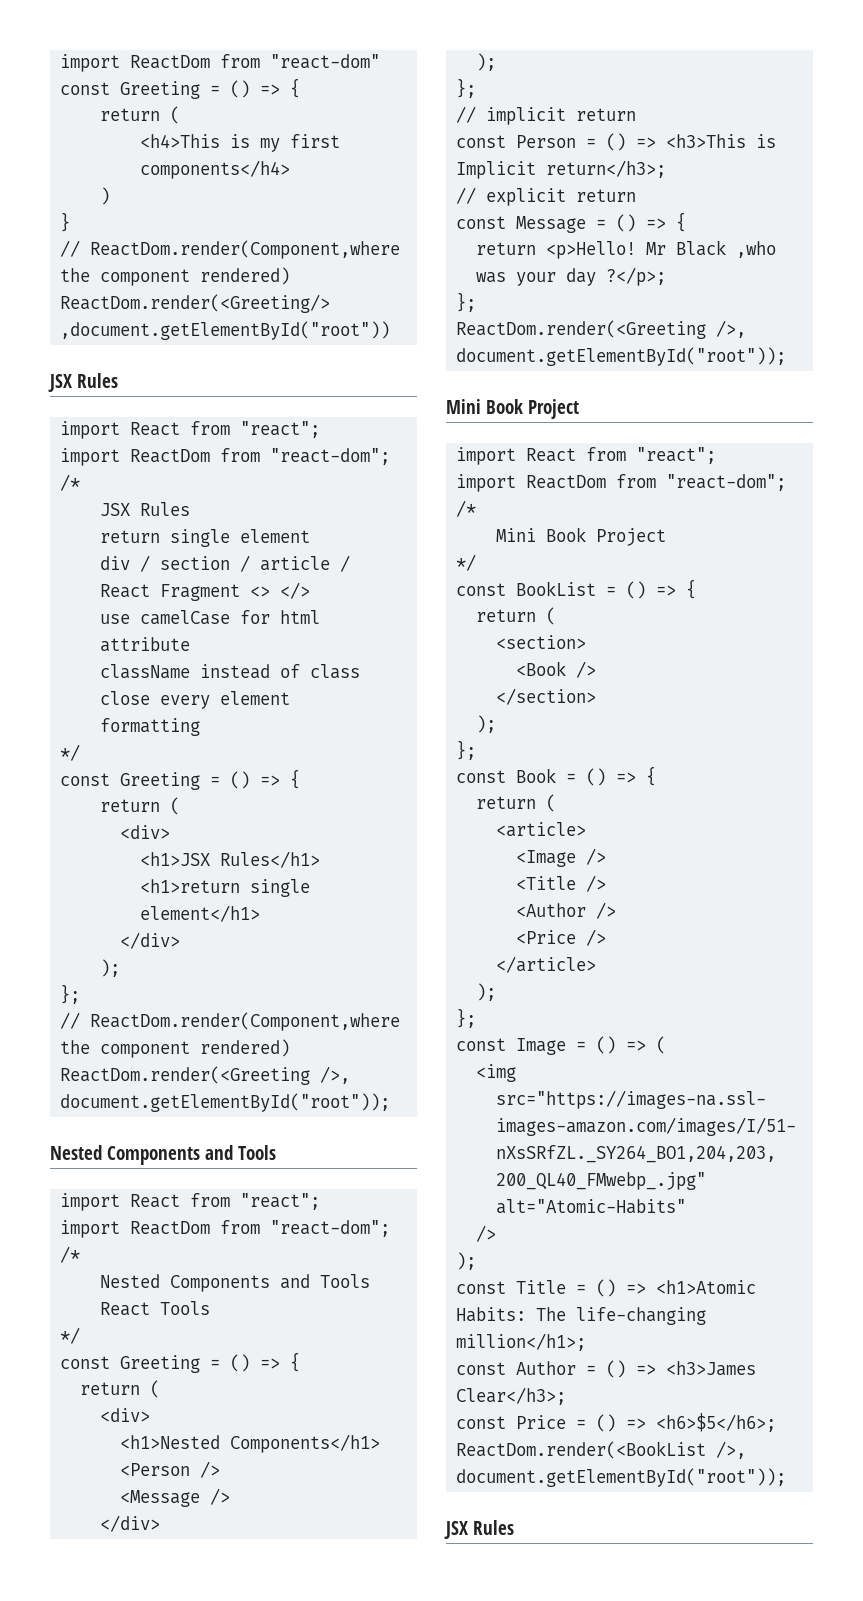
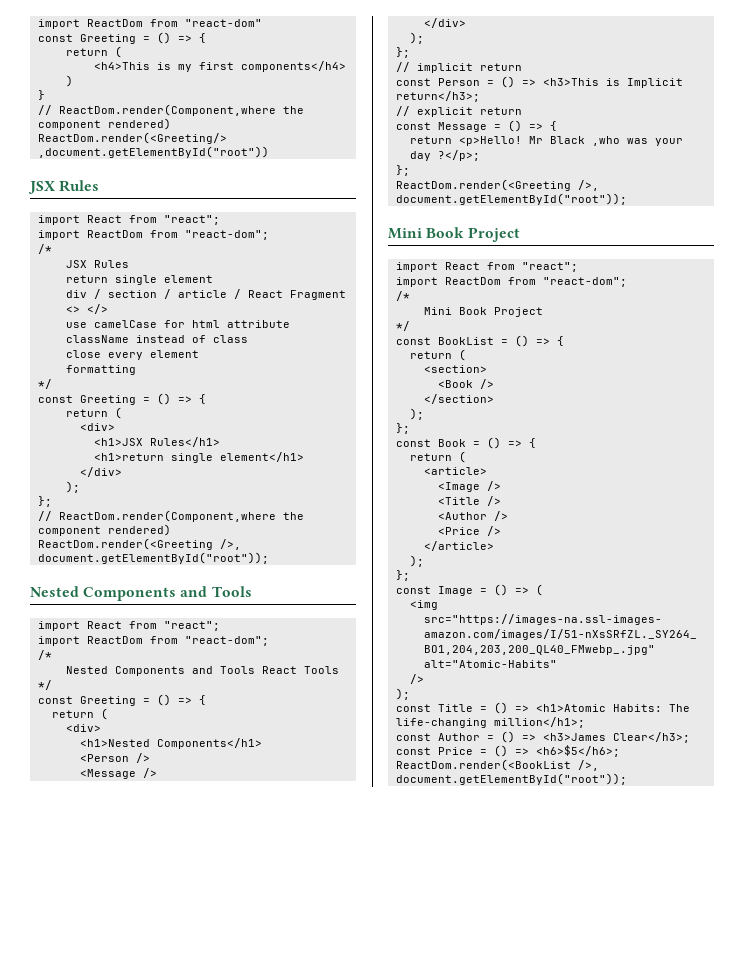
  ReactDom.render(<BookList />, document.getElementById("root"));
- JSX Rules

